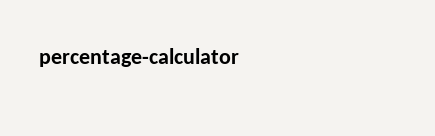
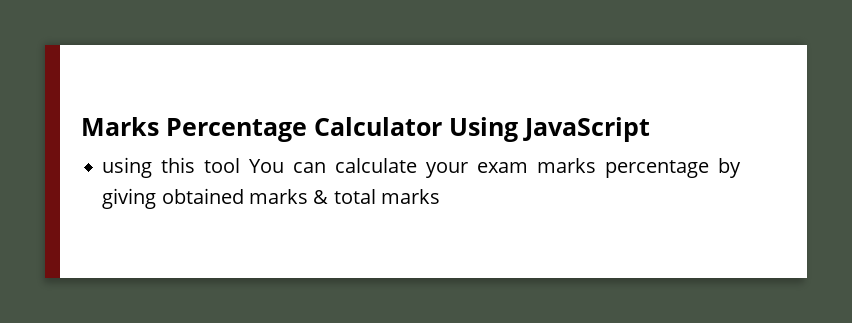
- percentage-calculator
+ Marks Percentage Calculator Using JavaScript
+ using this tool You can calculate your exam marks percentage by giving obtained marks & total marks

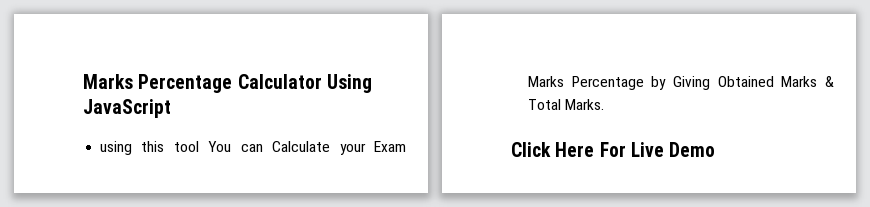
- using this tool You can calculate your exam marks percentage by giving obtained marks & total marks
+ using this tool You can Calculate your Exam Marks Percentage by Giving Obtained Marks & Total Marks.
+ Click Here For Live Demo

